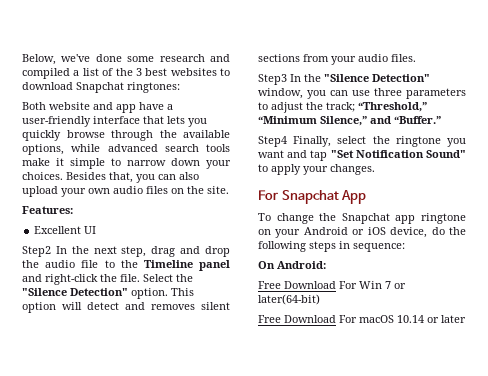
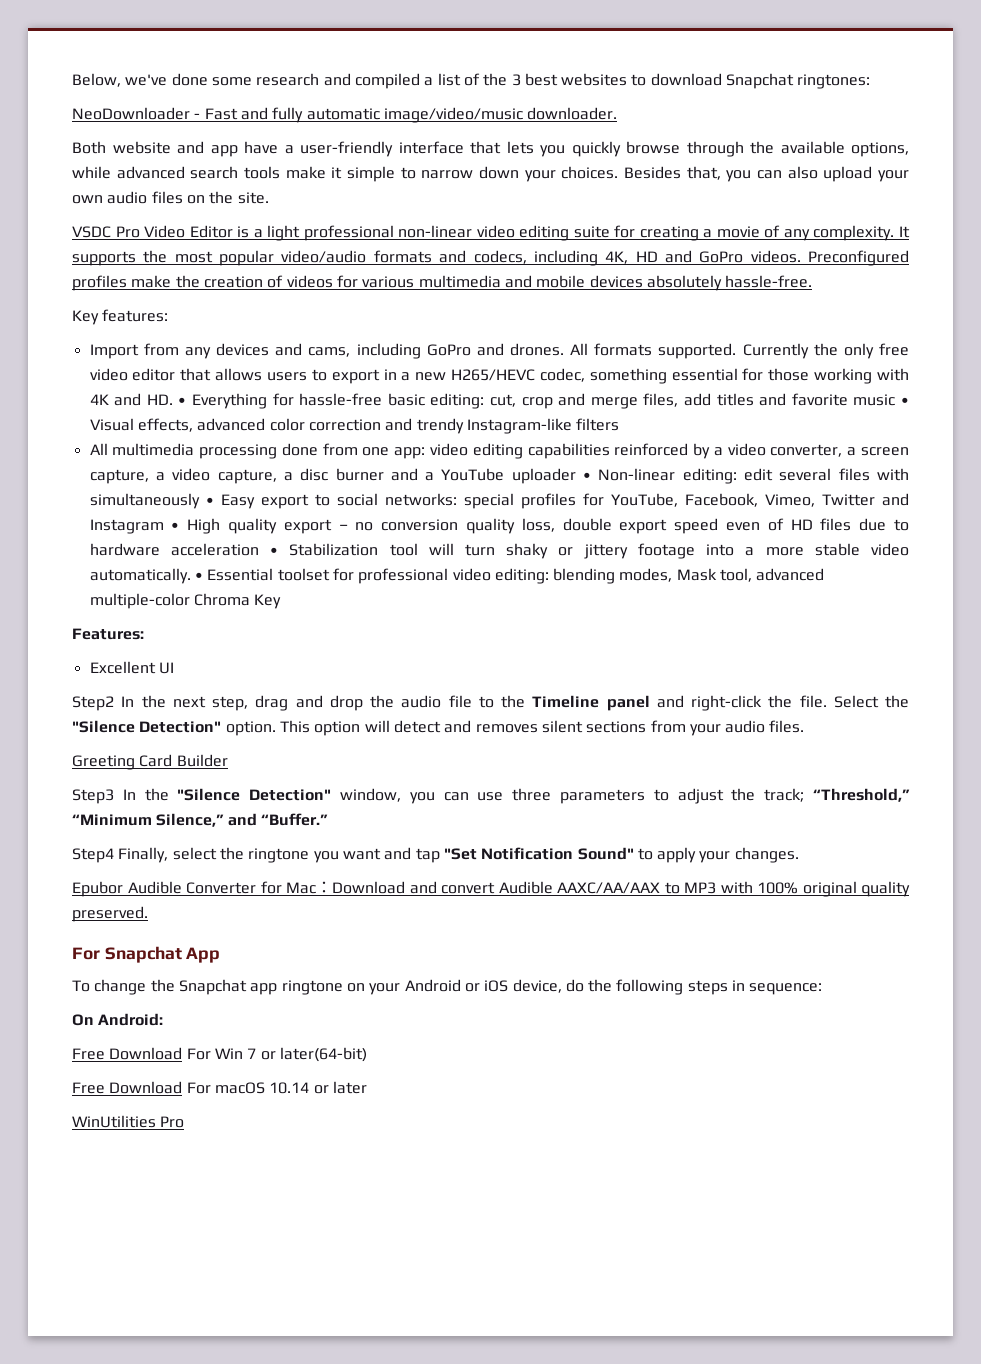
+ NeoDownloader - Fast and fully automatic image/video/music downloader.
+ VSDC Pro Video Editor is a light professional non-linear video editing suite for creating a movie of any complexity. It supports the most popular video/audio formats and codecs, including 4K, HD and GoPro videos. Preconfigured profiles make the creation of videos for various multimedia and mobile devices absolutely hassle-free.
+ Key features:
+ Import from any devices and cams, including GoPro and drones. All formats supported. Сurrently the only free video editor that allows users to export in a new H265/HEVC codec, something essential for those working with 4K and HD. • Everything for hassle-free basic editing: cut, crop and merge files, add titles and favorite music • Visual effects, advanced color correction and trendy Instagram-like filters
+ All multimedia processing done from one app: video editing capabilities reinforced by a video converter, a screen capture, a video capture, a disc burner and a YouTube uploader • Non-linear editing: edit several files with simultaneously • Easy export to social networks: special profiles for YouTube, Facebook, Vimeo, Twitter and Instagram • High quality export – no conversion quality loss, double export speed even of HD files due to hardware acceleration • Stabilization tool will turn shaky or jittery footage into a more stable video automatically. • Essential toolset for professional video editing: blending modes, Mask tool, advanced multiple-color Chroma Key
+ Greeting Card Builder
+ Epubor Audible Converter for Mac：Download and convert Audible AAXC/AA/AAX to MP3 with 100% original quality preserved.
+ WinUtilities Pro

